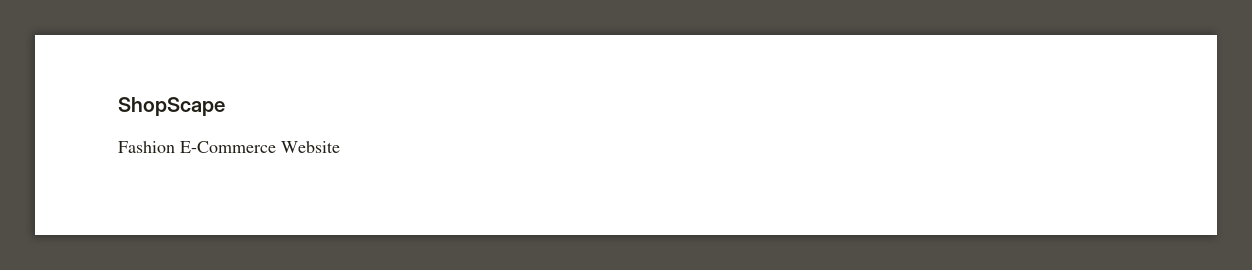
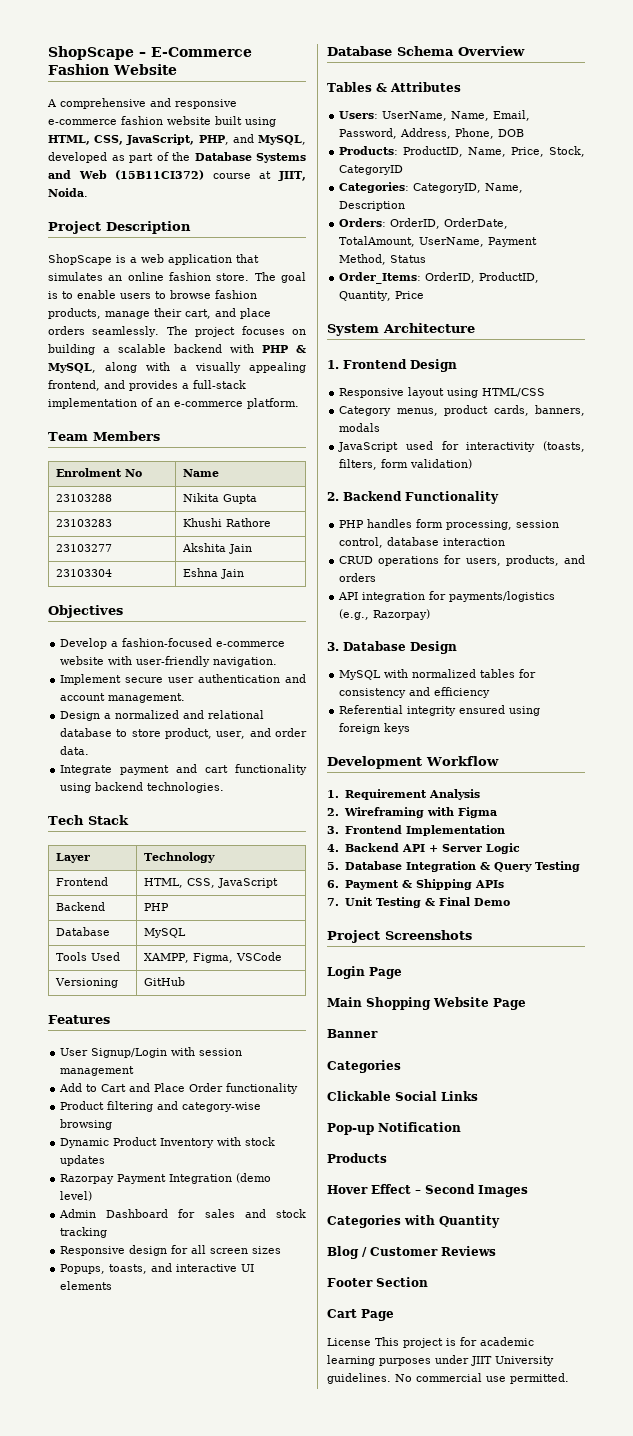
- ShopScape
- Fashion E-Commerce Website
+ ShopScape – E-Commerce Fashion Website
+ A comprehensive and responsive e-commerce fashion website built using HTML, CSS, JavaScript, PHP, and MySQL, developed as part of the Database Systems and Web (15B11CI372) course at JIIT, Noida.
+ Project Description
+ ShopScape is a web application that simulates an online fashion store. The goal is to enable users to browse fashion products, manage their cart, and place orders seamlessly. The project focuses on building a scalable backend with PHP & MySQL, along with a visually appealing frontend, and provides a full-stack implementation of an e-commerce platform.
+ Team Members
+ Enrolment No | Name
+ 23103288 | Nikita Gupta
+ 23103283 | Khushi Rathore
+ 23103277 | Akshita Jain
+ 23103304 | Eshna Jain
+ Objectives
+ Develop a fashion-focused e-commerce website with user-friendly navigation.
+ Implement secure user authentication and account management.
+ Design a normalized and relational database to store product, user, and order data.
+ Integrate payment and cart functionality using backend technologies.
+ Tech Stack
+ Layer | Technology
+ Frontend | HTML, CSS, JavaScript
+ Backend | PHP
+ Database | MySQL
+ Tools Used | XAMPP, Figma, VSCode
+ Versioning | GitHub
+ Features
+ User Signup/Login with session management
+ Add to Cart and Place Order functionality
+ Product filtering and category-wise browsing
+ Dynamic Product Inventory with stock updates
+ Razorpay Payment Integration (demo level)
+ Admin Dashboard for sales and stock tracking
+ Responsive design for all screen sizes
+ Popups, toasts, and interactive UI elements
+ Database Schema Overview
+ Tables & Attributes
+ Users: UserName, Name, Email, Password, Address, Phone, DOB
+ Products: ProductID, Name, Price, Stock, CategoryID
+ Categories: CategoryID, Name, Description
+ Orders: OrderID, OrderDate, TotalAmount, UserName, Payment Method, Status
+ Order_Items: OrderID, ProductID, Quantity, Price
+ System Architecture
+ 1. Frontend Design
+ Responsive layout using HTML/CSS
+ Category menus, product cards, banners, modals
+ JavaScript used for interactivity (toasts, filters, form validation)
+ 2. Backend Functionality
+ PHP handles form processing, session control, database interaction
+ CRUD operations for users, products, and orders
+ API integration for payments/logistics (e.g., Razorpay)
+ 3. Database Design
+ MySQL with normalized tables for consistency and efficiency
+ Referential integrity ensured using foreign keys
+ Development Workflow
+ 1. Requirement Analysis
+ 2. Wireframing with Figma
+ 3. Frontend Implementation
+ 4. Backend API + Server Logic
+ 5. Database Integration & Query Testing
+ 6. Payment & Shipping APIs
+ 7. Unit Testing & Final Demo
+ Project Screenshots
+ Login Page
+ Main Shopping Website Page
+ Banner
+ Categories
+ Clickable Social Links
+ Pop-up Notification
+ Products
+ Hover Effect – Second Images
+ Categories with Quantity
+ Blog / Customer Reviews
+ Footer Section
+ Cart Page
+ License This project is for academic learning purposes under JIIT University guidelines. No commercial use permitted.

